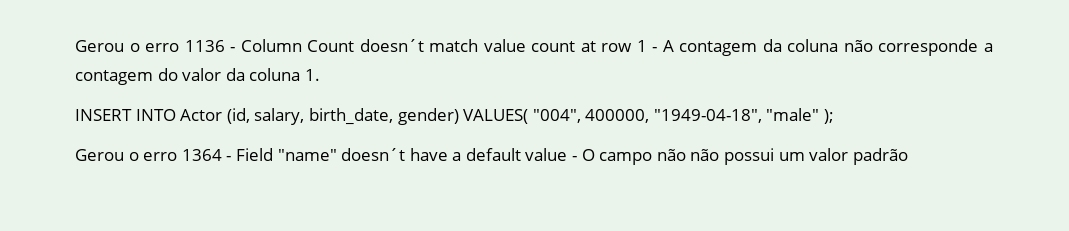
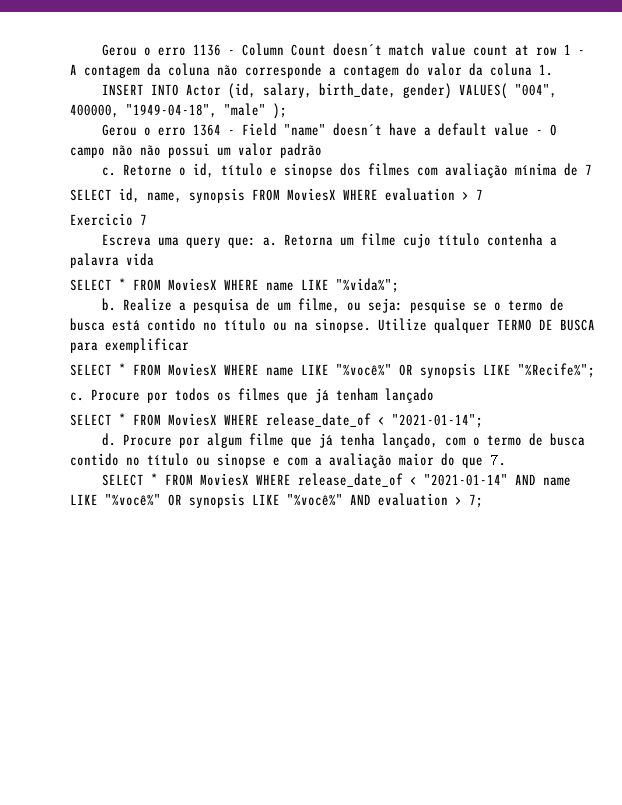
+ c. Retorne o id, título e sinopse dos filmes com avaliação mínima de 7
+ SELECT id, name, synopsis FROM MoviesX WHERE evaluation > 7
+ Exercicio 7
+ Escreva uma query que: a. Retorna um filme cujo título contenha a palavra vida
+ SELECT * FROM MoviesX WHERE name LIKE "%vida%";
+ b. Realize a pesquisa de um filme, ou seja: pesquise se o termo de busca está contido no título ou na sinopse. Utilize qualquer TERMO DE BUSCA para exemplificar
+ SELECT * FROM MoviesX WHERE name LIKE "%você%" OR synopsis LIKE "%Recife%";
+ c. Procure por todos os filmes que já tenham lançado
+ SELECT * FROM MoviesX WHERE release_date_of < "2021-01-14";
+ d. Procure por algum filme que já tenha lançado, com o termo de busca contido no título ou sinopse e com a avaliação maior do que 7.
+ SELECT * FROM MoviesX WHERE release_date_of < "2021-01-14" AND name LIKE "%você%" OR synopsis LIKE "%você%" AND evaluation > 7;

